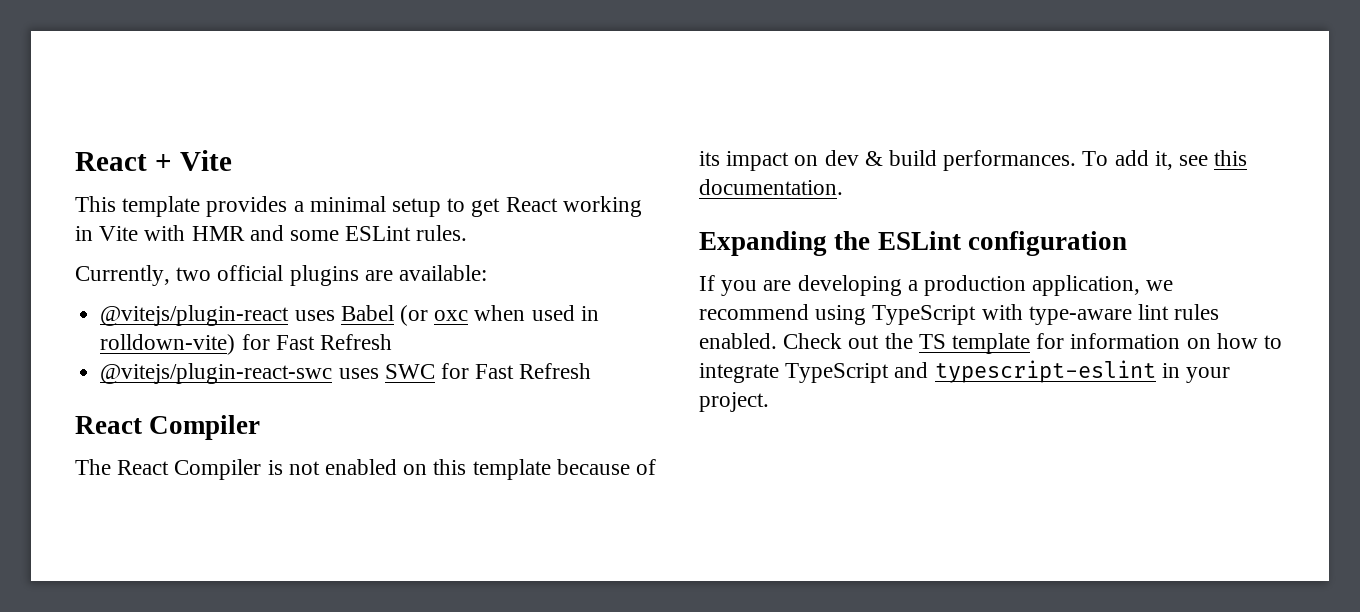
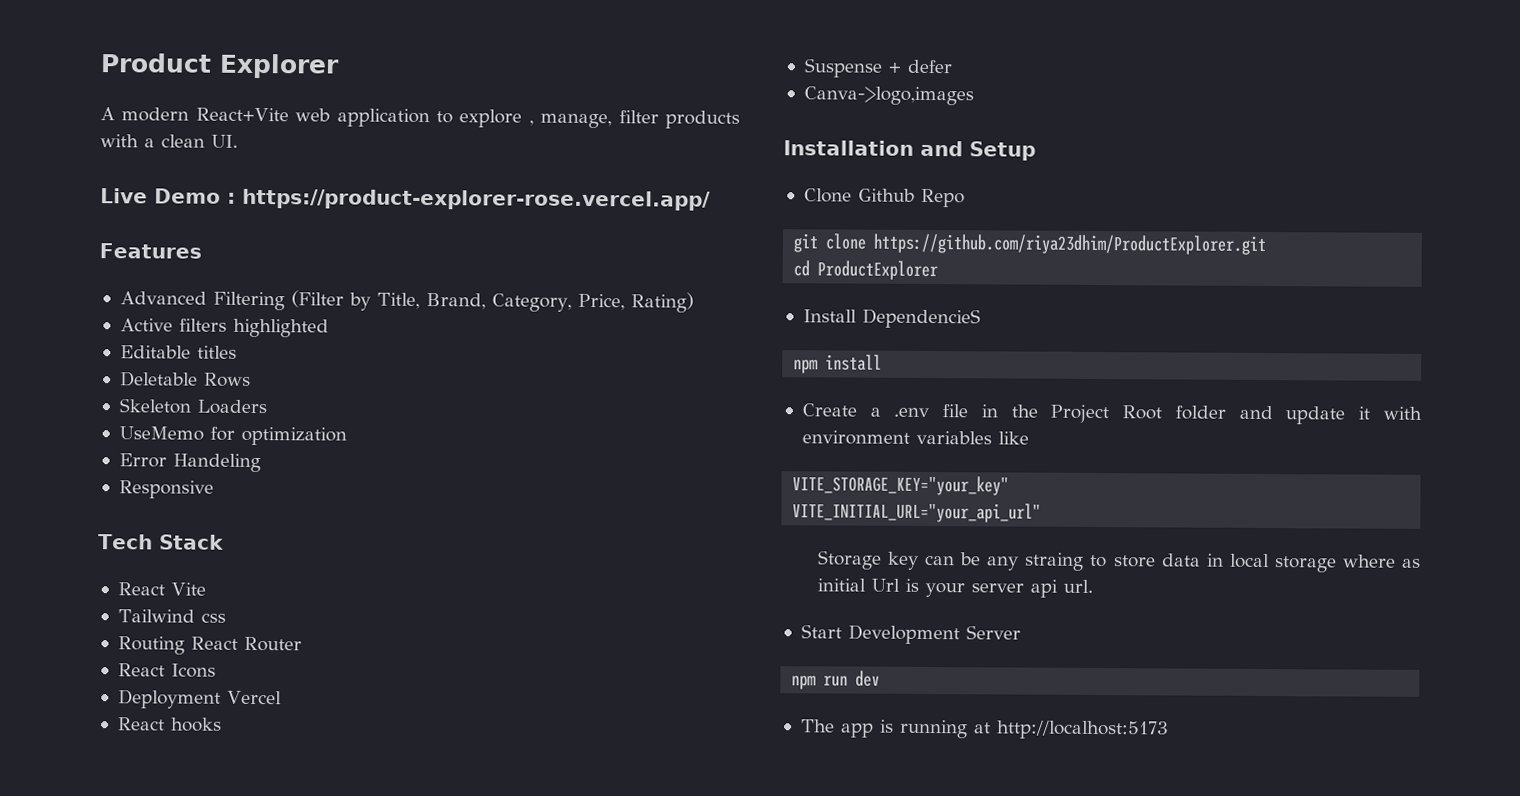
- React + Vite
- This template provides a minimal setup to get React working in Vite with HMR and some ESLint rules.
- Currently, two official plugins are available:
- @vitejs/plugin-react uses Babel (or oxc when used in rolldown-vite) for Fast Refresh
- @vitejs/plugin-react-swc uses SWC for Fast Refresh
- React Compiler
- The React Compiler is not enabled on this template because of its impact on dev & build performances. To add it, see this documentation.
- Expanding the ESLint configuration
- If you are developing a production application, we recommend using TypeScript with type-aware lint rules enabled. Check out the TS template for information on how to integrate TypeScript and typescript-eslint in your project.
+ Product Explorer
+ A modern React+Vite web application to explore , manage, filter products with a clean UI.
+ Live Demo : https://product-explorer-rose.vercel.app/
+ Features
+ Advanced Filtering (Filter by Title, Brand, Category, Price, Rating)
+ Active filters highlighted
+ Editable titles
+ Deletable Rows
+ Skeleton Loaders
+ UseMemo for optimization
+ Error Handeling
+ Responsive
+ Tech Stack
+ React Vite
+ Tailwind css
+ Routing React Router
+ React Icons
+ Deployment Vercel
+ React hooks
+ Suspense + defer
+ Canva->logo,images
+ Installation and Setup
+ Clone Github Repo
+ git clone https://github.com/riya23dhim/ProductExplorer.git
+ cd ProductExplorer
+ Install DependencieS
+ npm install
+ Create a .env file in the Project Root folder and update it with environment variables like
+ VITE_STORAGE_KEY="your_key"
+ VITE_INITIAL_URL="your_api_url"
+ Storage key can be any straing to store data in local storage where as initial Url is your server api url.
+ Start Development Server
+ npm run dev
+ The app is running at http://localhost:5173

